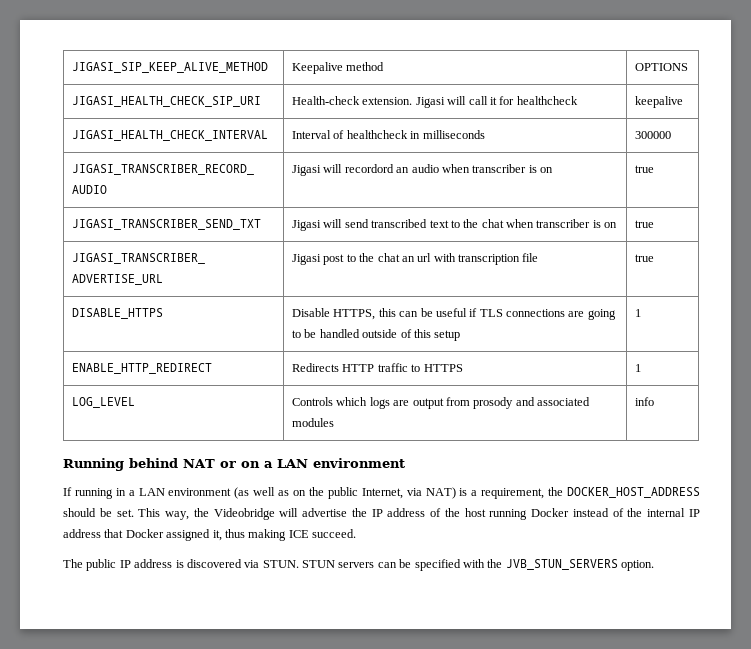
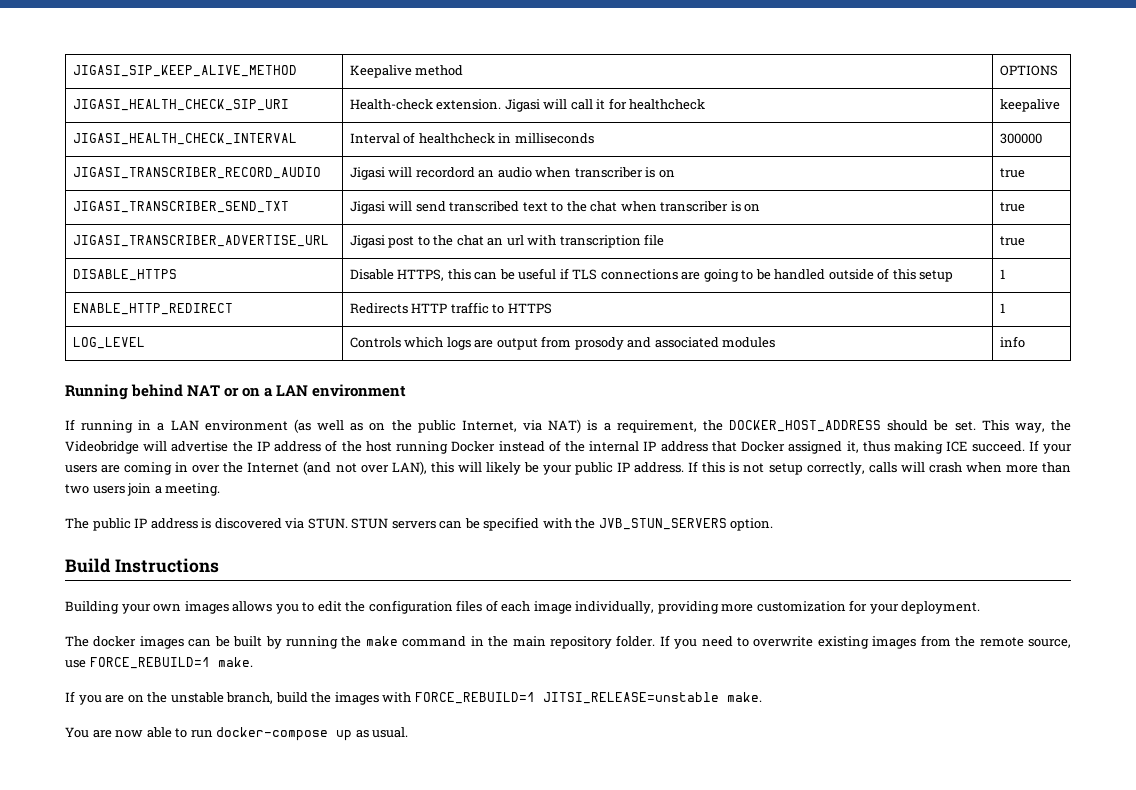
+ If your users are coming in over the Internet (and not over LAN), this will likely be your public IP address. If this is not setup correctly, calls will crash when more than two users join a meeting.
+ Build Instructions
+ Building your own images allows you to edit the configuration files of each image individually, providing more customization for your deployment.
+ The docker images can be built by running the make command in the main repository folder. If you need to overwrite existing images from the remote source, use FORCE_REBUILD=1 make.
+ If you are on the unstable branch, build the images with FORCE_REBUILD=1 JITSI_RELEASE=unstable make.
+ You are now able to run docker-compose up as usual.

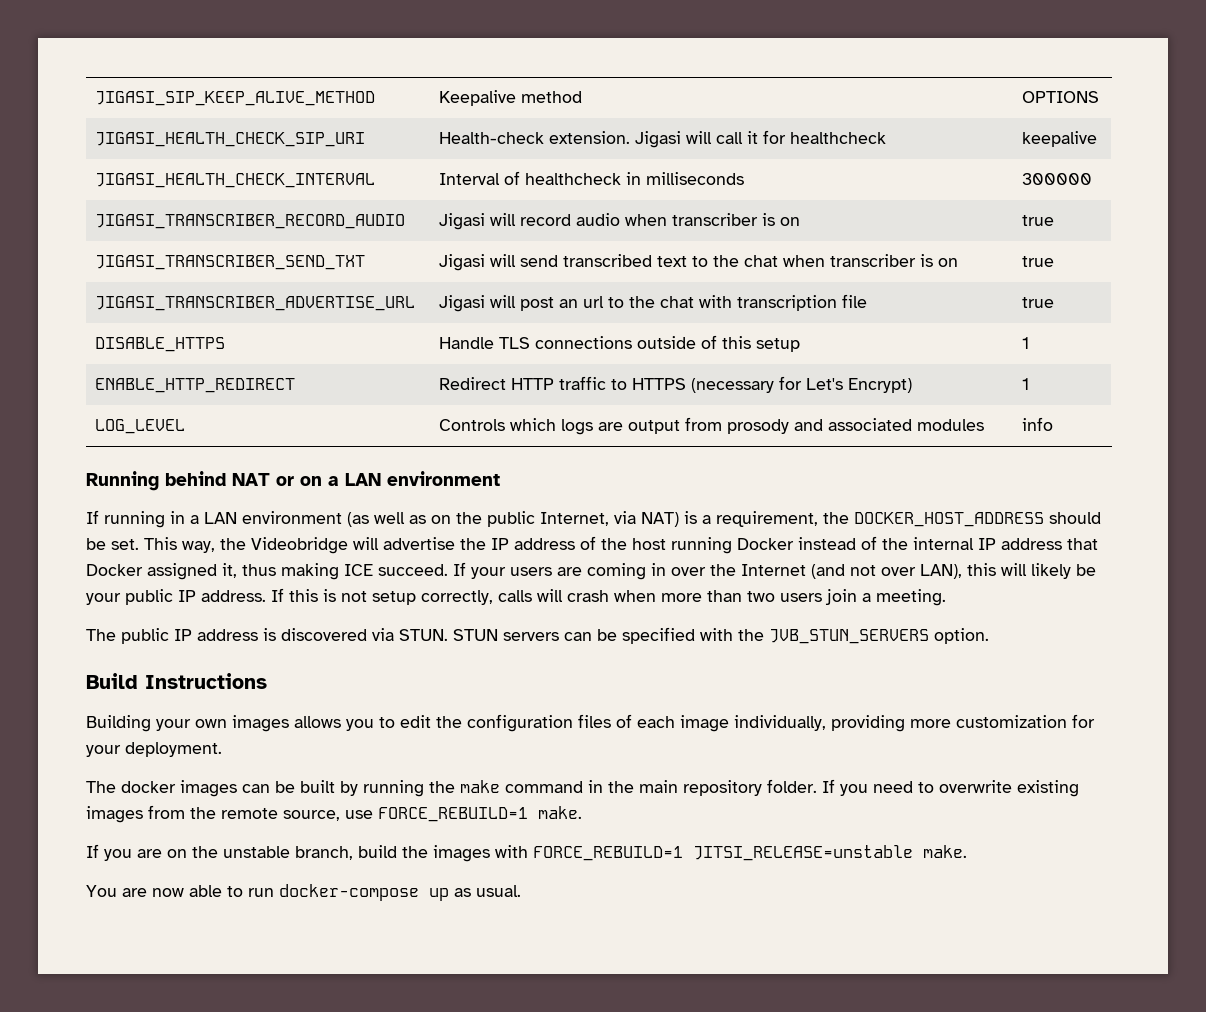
- JIGASI_TRANSCRIBER_RECORD_AUDIO | Jigasi will recordord an audio when transcriber is on | true
+ JIGASI_TRANSCRIBER_RECORD_AUDIO | Jigasi will record audio when transcriber is on | true
- JIGASI_TRANSCRIBER_ADVERTISE_URL | Jigasi post to the chat an url with transcription file | true
+ JIGASI_TRANSCRIBER_ADVERTISE_URL | Jigasi will post an url to the chat with transcription file | true
- DISABLE_HTTPS | Disable HTTPS, this can be useful if TLS connections are going to be handled outside of this setup | 1
+ DISABLE_HTTPS | Handle TLS connections outside of this setup | 1
- ENABLE_HTTP_REDIRECT | Redirects HTTP traffic to HTTPS | 1
+ ENABLE_HTTP_REDIRECT | Redirect HTTP traffic to HTTPS (necessary for Let's Encrypt) | 1

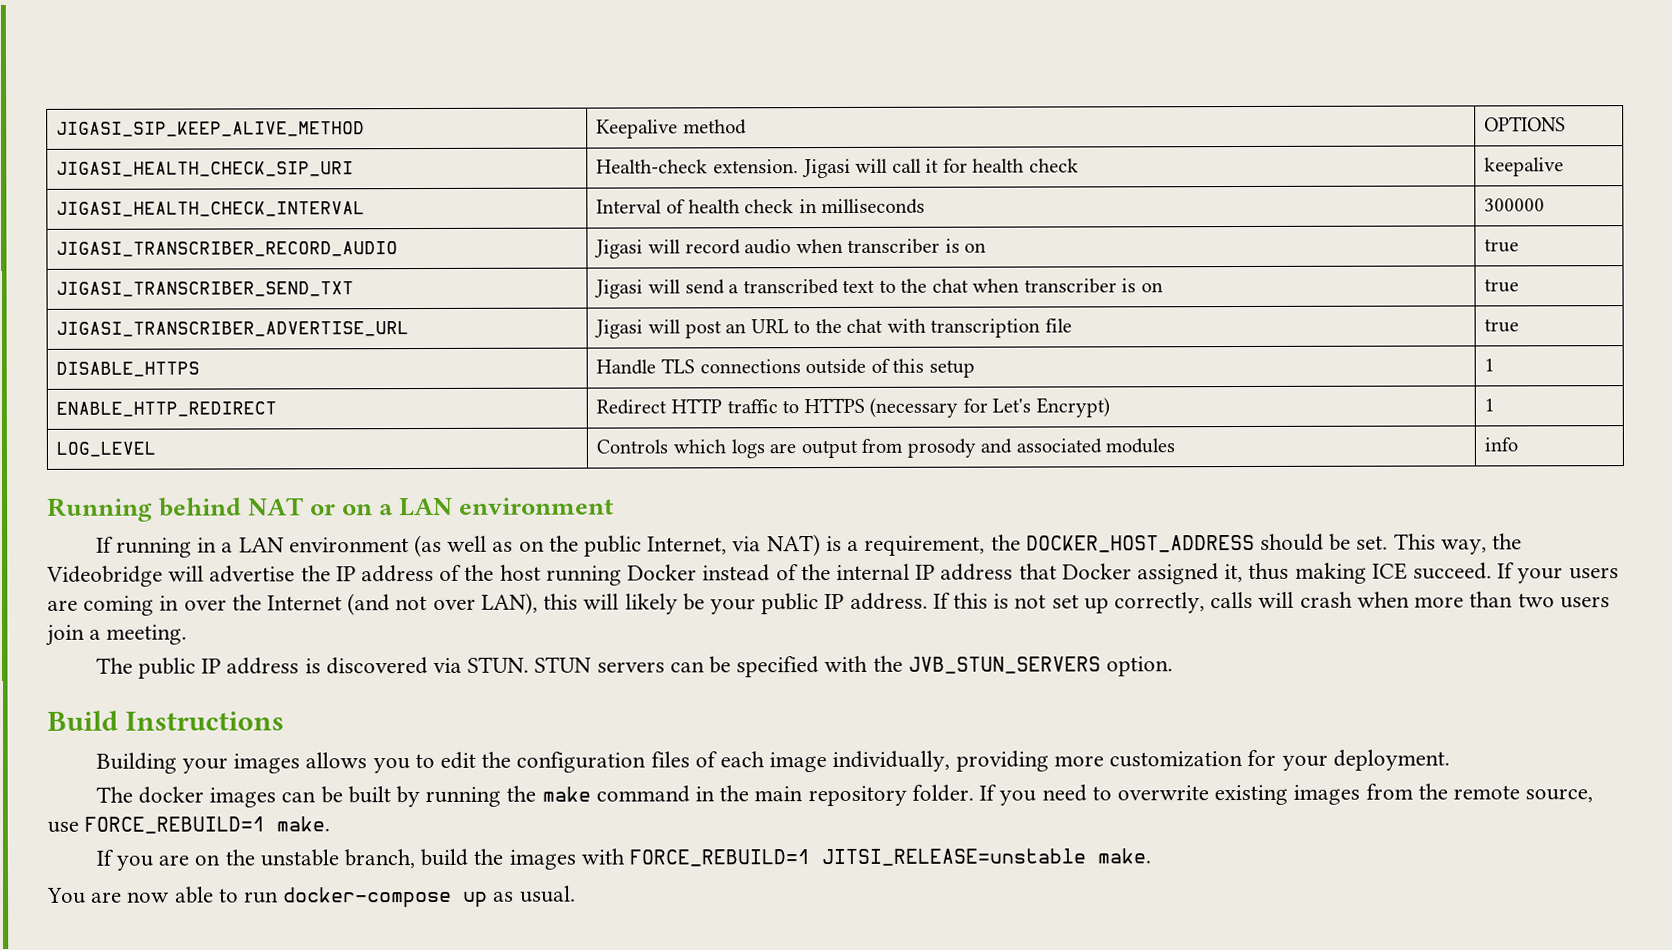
- JIGASI_HEALTH_CHECK_SIP_URI | Health-check extension. Jigasi will call it for healthcheck | keepalive
+ JIGASI_HEALTH_CHECK_SIP_URI | Health-check extension. Jigasi will call it for health check | keepalive
- JIGASI_HEALTH_CHECK_INTERVAL | Interval of healthcheck in milliseconds | 300000
+ JIGASI_HEALTH_CHECK_INTERVAL | Interval of health check in milliseconds | 300000
- JIGASI_TRANSCRIBER_SEND_TXT | Jigasi will send transcribed text to the chat when transcriber is on | true
+ JIGASI_TRANSCRIBER_SEND_TXT | Jigasi will send a transcribed text to the chat when transcriber is on | true
- JIGASI_TRANSCRIBER_ADVERTISE_URL | Jigasi will post an url to the chat with transcription file | true
+ JIGASI_TRANSCRIBER_ADVERTISE_URL | Jigasi will post an URL to the chat with transcription file | true
- If this is not setup correctly, calls will crash when more than two users join a meeting.
+ If this is not set up correctly, calls will crash when more than two users join a meeting.
- Building your own images allows you to edit the configuration files of each image individually, providing more customization for your deployment.
+ Building your images allows you to edit the configuration files of each image individually, providing more customization for your deployment.

